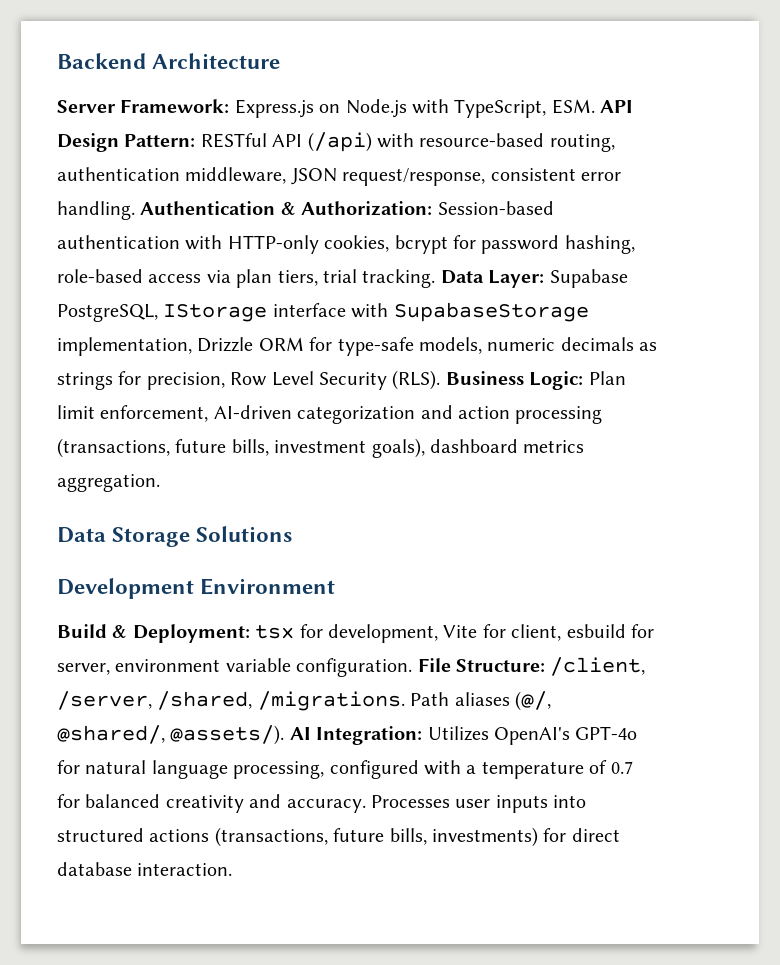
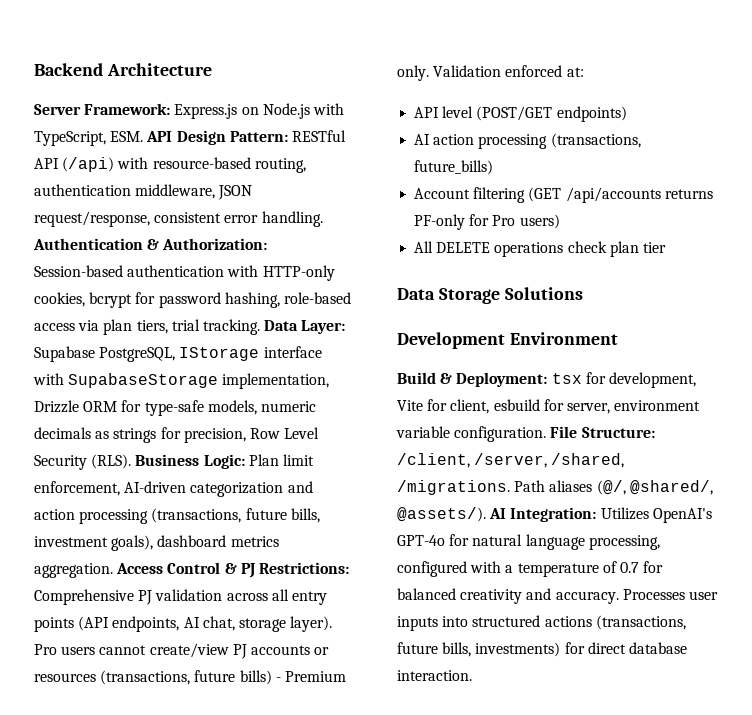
+ Access Control & PJ Restrictions: Comprehensive PJ validation across all entry points (API endpoints, AI chat, storage layer). Pro users cannot create/view PJ accounts or resources (transactions, future bills) - Premium only. Validation enforced at:
+ API level (POST/GET endpoints)
+ AI action processing (transactions, future_bills)
+ Account filtering (GET /api/accounts returns PF-only for Pro users)
+ All DELETE operations check plan tier

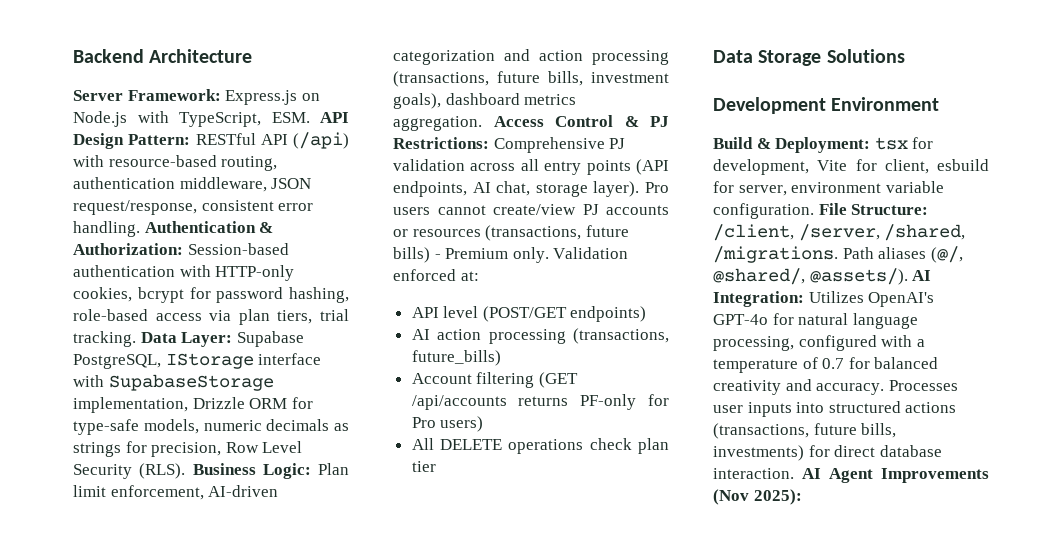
+ AI Agent Improvements (Nov 2025):

